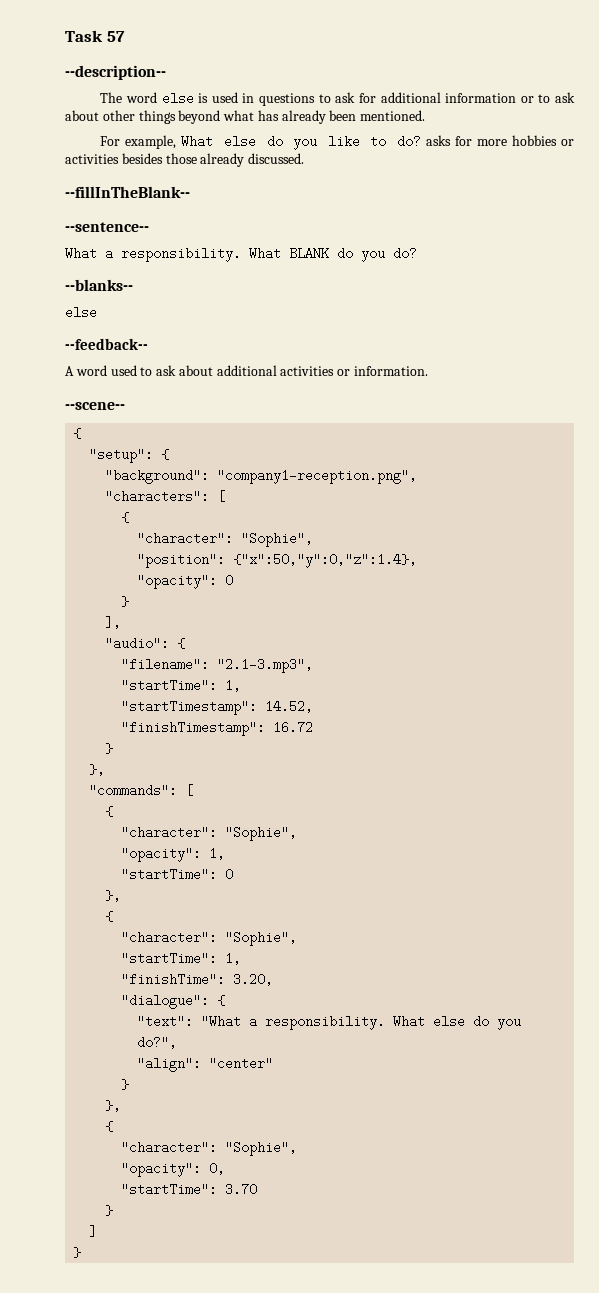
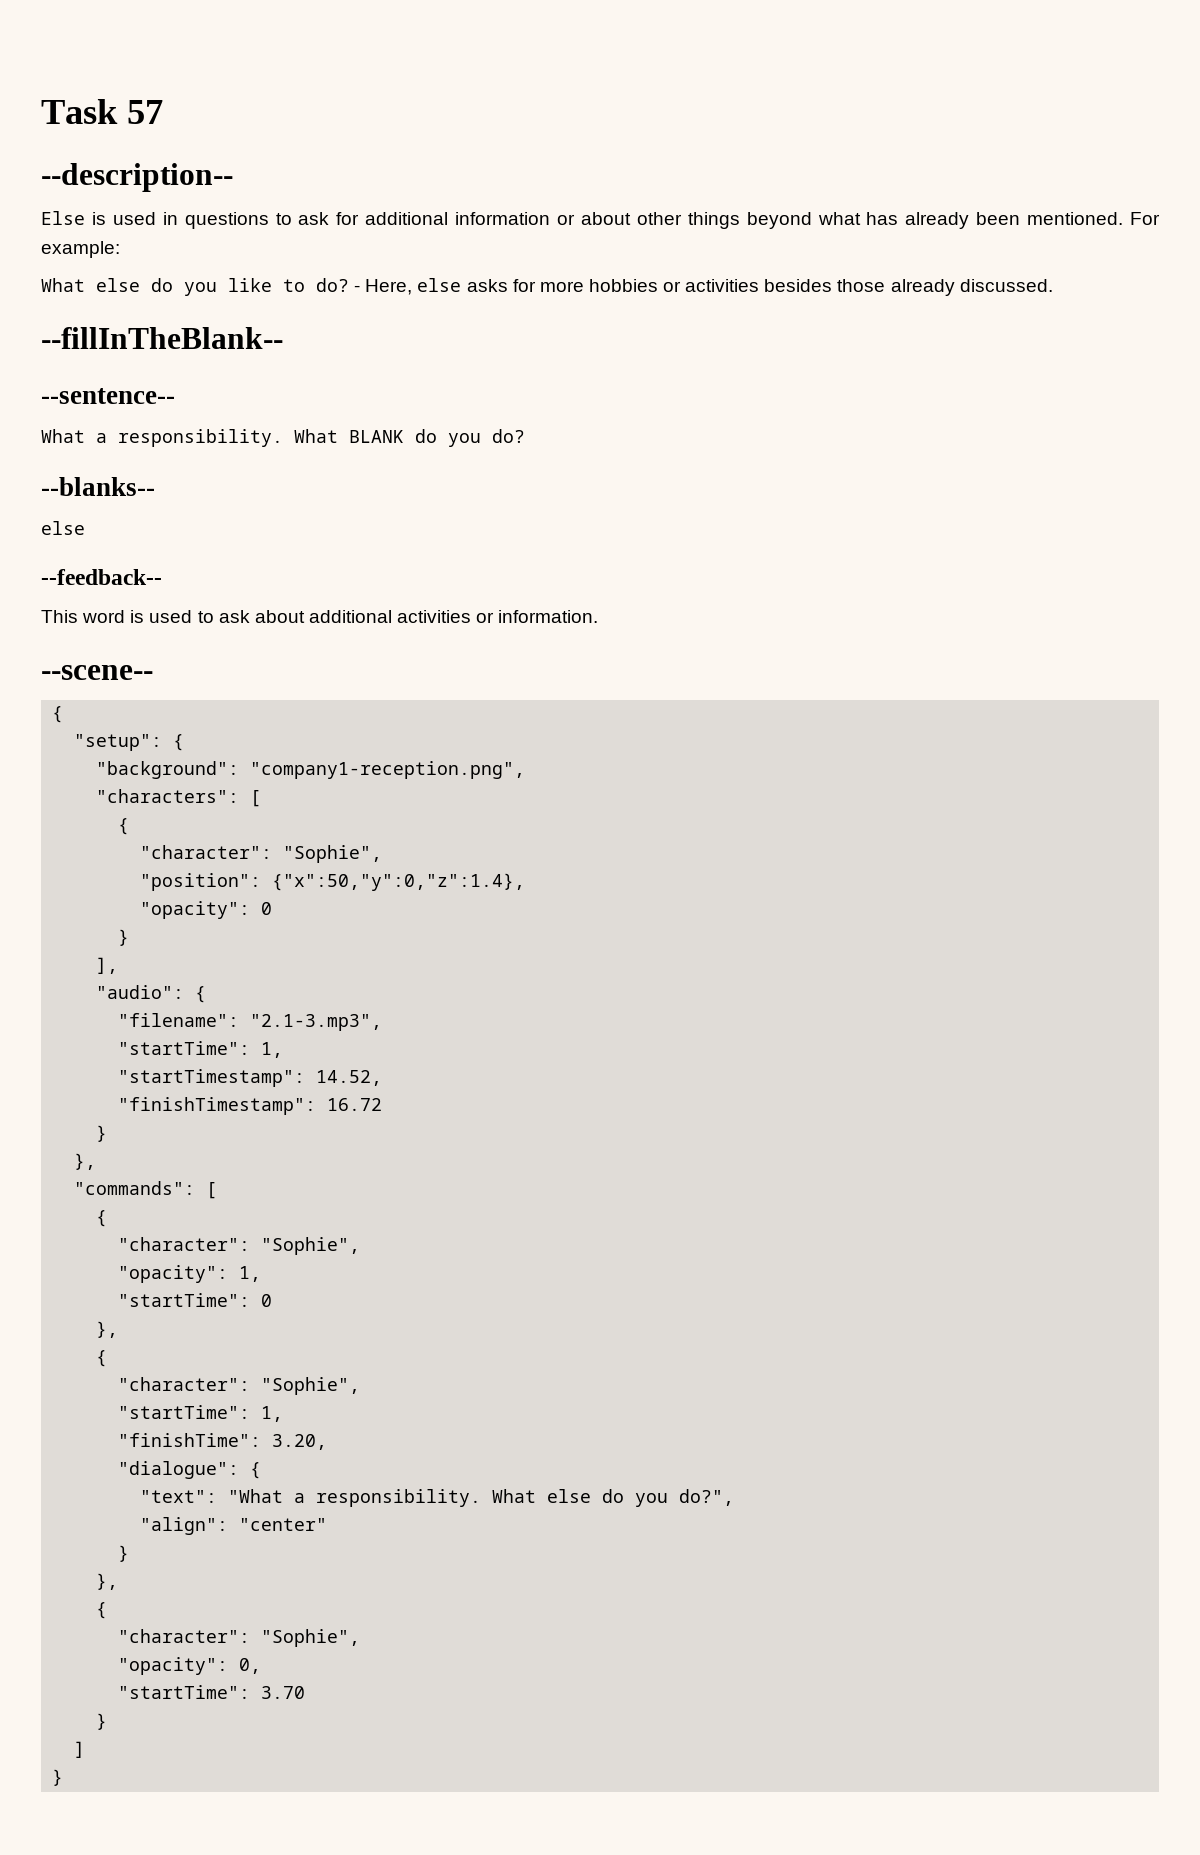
- The word else is used in questions to ask for additional information or to ask about other things beyond what has already been mentioned.
- For example, What else do you like to do? asks for more hobbies or activities besides those already discussed.
+ Else is used in questions to ask for additional information or about other things beyond what has already been mentioned. For example:
+ What else do you like to do? - Here, else asks for more hobbies or activities besides those already discussed.
- A word used to ask about additional activities or information.
+ This word is used to ask about additional activities or information.

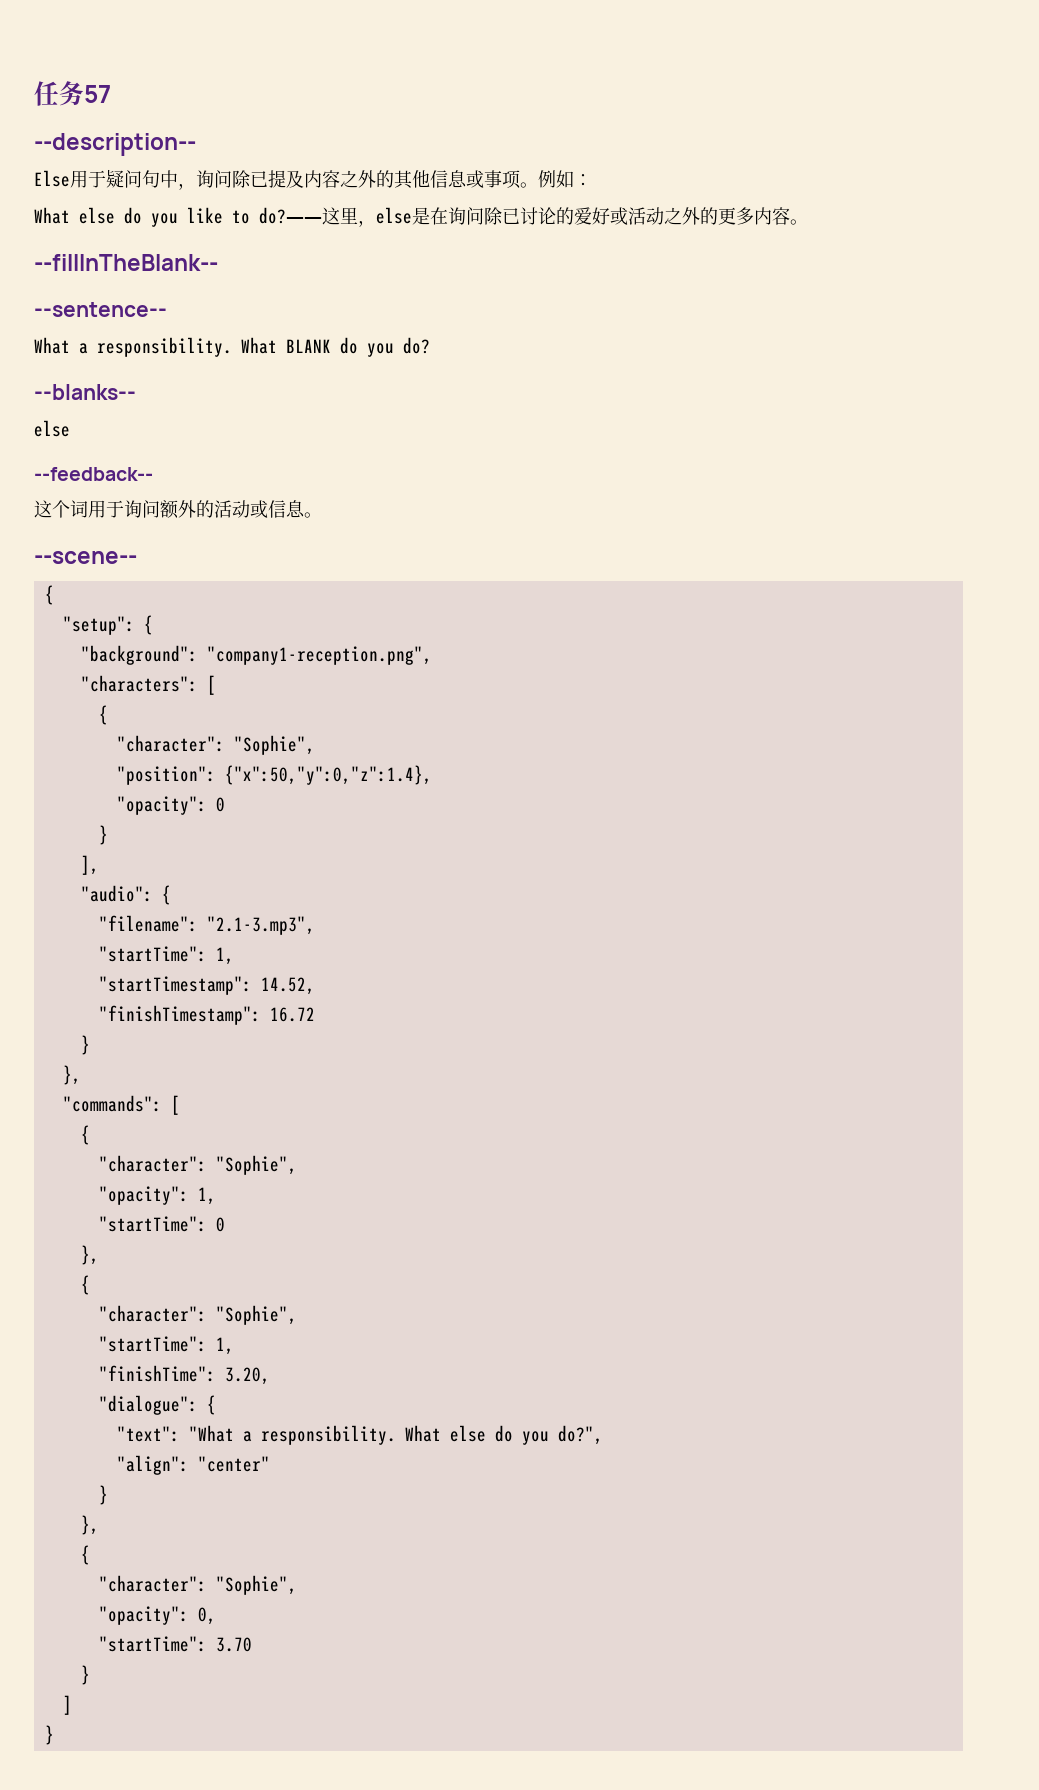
- Task 57
+ 任务57
- Else is used in questions to ask for additional information or about other things beyond what has already been mentioned. For example:
+ Else用于疑问句中，询问除已提及内容之外的其他信息或事项。例如：
- What else do you like to do? - Here, else asks for more hobbies or activities besides those already discussed.
+ What else do you like to do?——这里，else是在询问除已讨论的爱好或活动之外的更多内容。
- This word is used to ask about additional activities or information.
+ 这个词用于询问额外的活动或信息。

